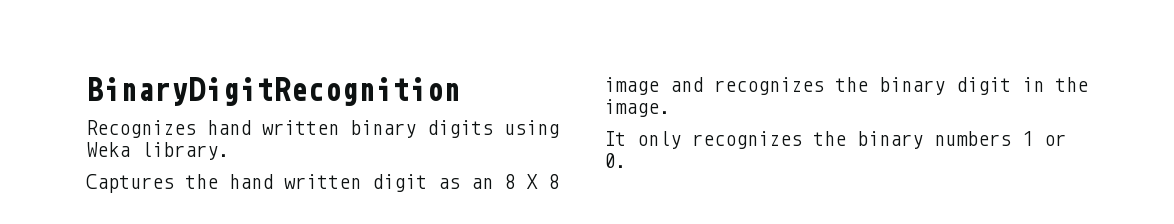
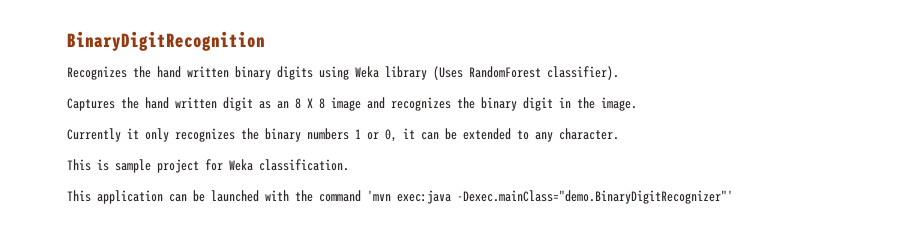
- Recognizes hand written binary digits using Weka library.
+ Recognizes the hand written binary digits using Weka library (Uses RandomForest classifier).
- It only recognizes the binary numbers 1 or 0.
+ Currently it only recognizes the binary numbers 1 or 0, it can be extended to any character.
+ This is sample project for Weka classification.
+ This application can be launched with the command 'mvn exec:java -Dexec.mainClass="demo.BinaryDigitRecognizer"'

